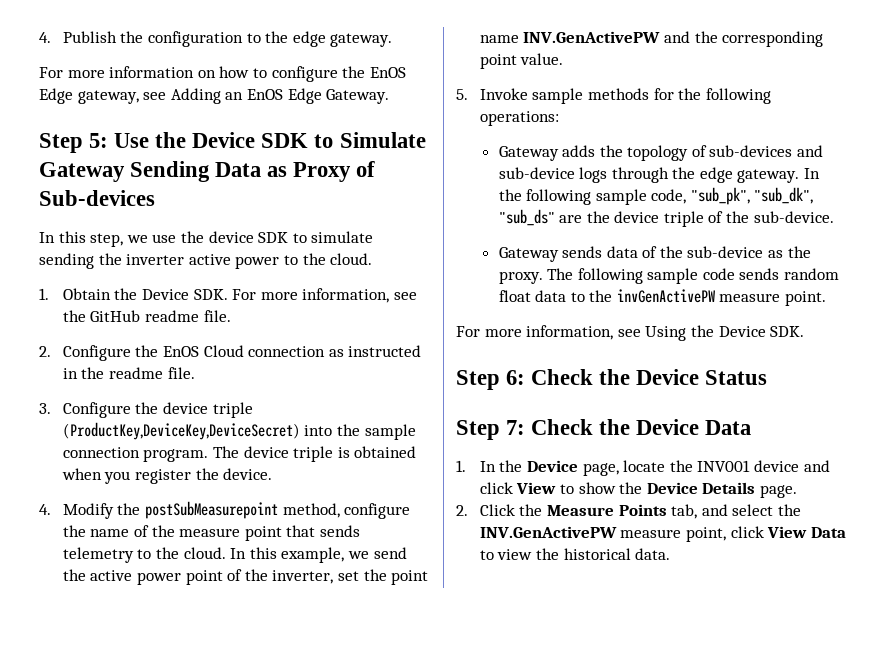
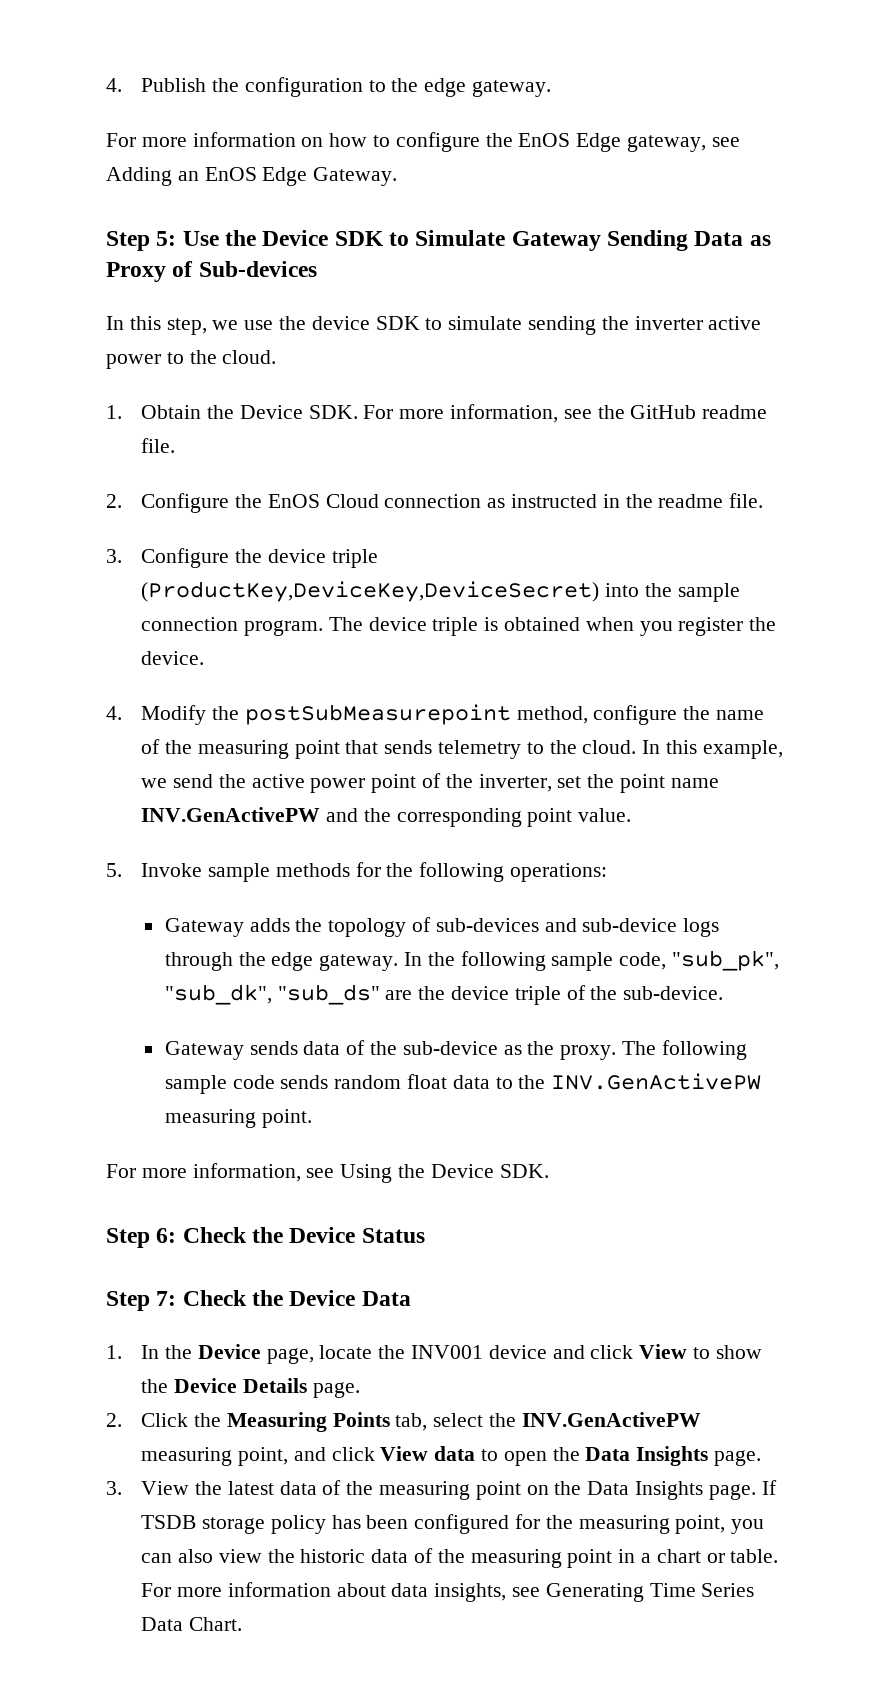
- 4. Modify the postSubMeasurepoint method, configure the name of the measure point that sends telemetry to the cloud.
+ 4. Modify the postSubMeasurepoint method, configure the name of the measuring point that sends telemetry to the cloud.
- The following sample code sends random float data to the invGenActivePW measure point.
+ The following sample code sends random float data to the INV.GenActivePW measuring point.
- 2. Click the Measure Points tab, and select the INV.GenActivePW measure point, click View Data to view the historical data.
+ 2. Click the Measuring Points tab, select the INV.GenActivePW measuring point, and click View data to open the Data Insights page.
+ 3. View the latest data of the measuring point on the Data Insights page. If TSDB storage policy has been configured for the measuring point, you can also view the historic data of the measuring point in a chart or table. For more information about data insights, see Generating Time Series Data Chart.

